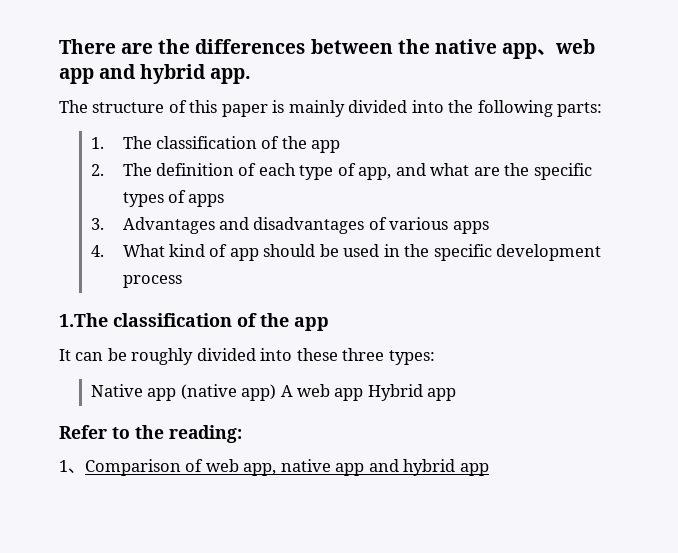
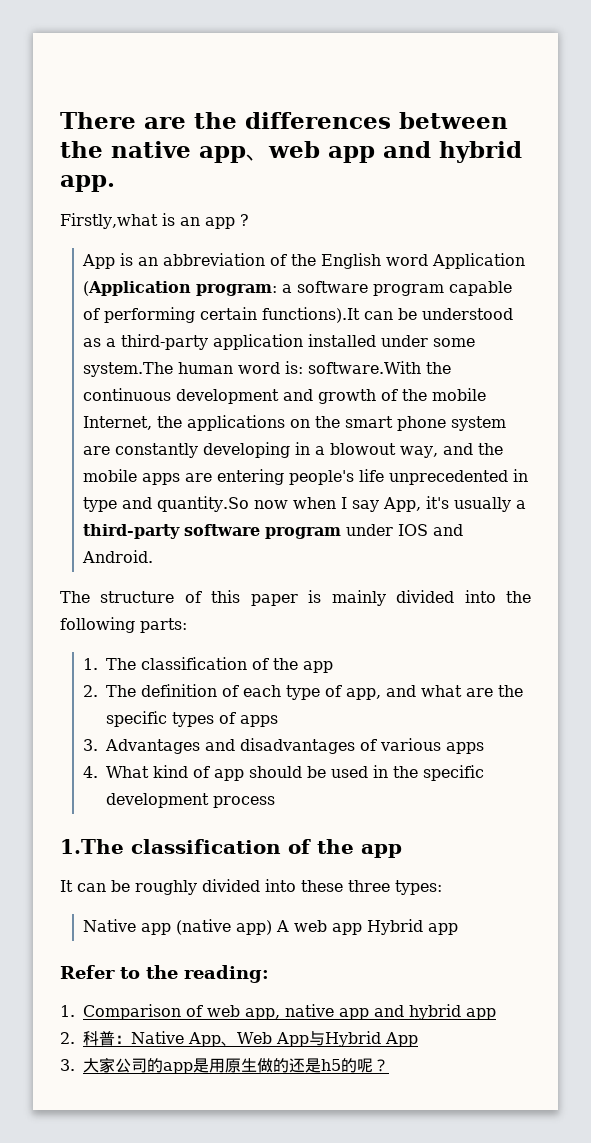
+ Firstly,what is an app ?
+ App is an abbreviation of the English word Application (Application program: a software program capable of performing certain functions).It can be understood as a third-party application installed under some system.The human word is: software.With the continuous development and growth of the mobile Internet, the applications on the smart phone system are constantly developing in a blowout way, and the mobile apps are entering people's life unprecedented in type and quantity.So now when I say App, it's usually a third-party software program under IOS and Android.
- 1、Comparison of web app, native app and hybrid app
+ 1. Comparison of web app, native app and hybrid app
+ 2.科普：Native App、Web App与Hybrid App
+ 3.大家公司的app是用原生做的还是h5的呢？

